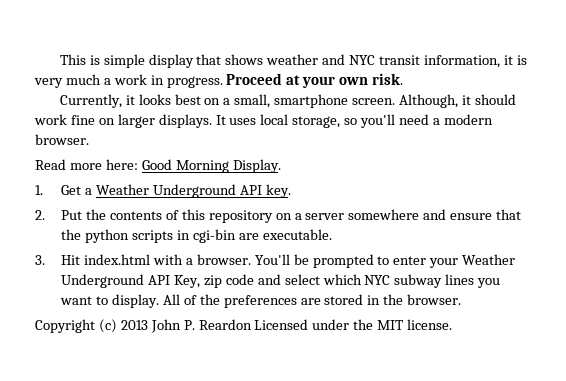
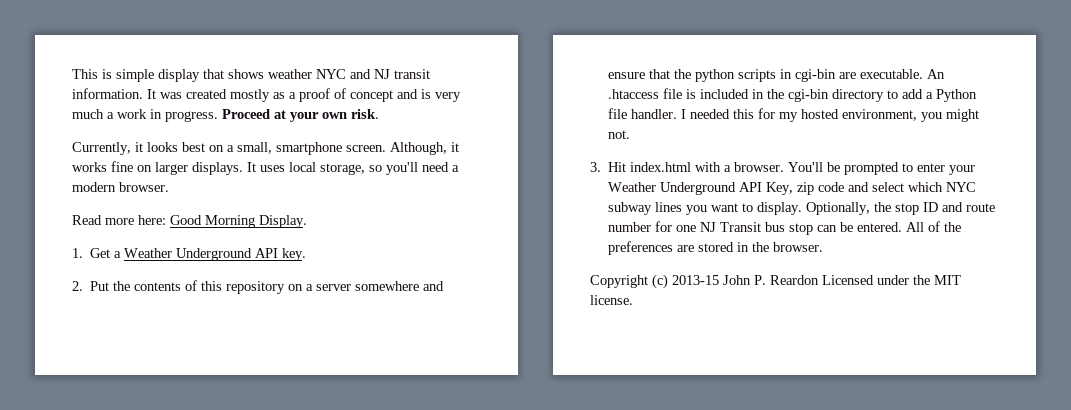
- This is simple display that shows weather and NYC transit information, it is very much a work in progress.
+ This is simple display that shows weather NYC and NJ transit information. It was created mostly as a proof of concept and is very much a work in progress.
- Although, it should work fine on larger displays.
+ Although, it works fine on larger displays.
+ An .htaccess file is included in the cgi-bin directory to add a Python file handler. I needed this for my hosted environment, you might not.
+ Optionally, the stop ID and route number for one NJ Transit bus stop can be entered.
- Copyright (c) 2013 John P. Reardon Licensed under the MIT license.
+ Copyright (c) 2013-15 John P. Reardon Licensed under the MIT license.

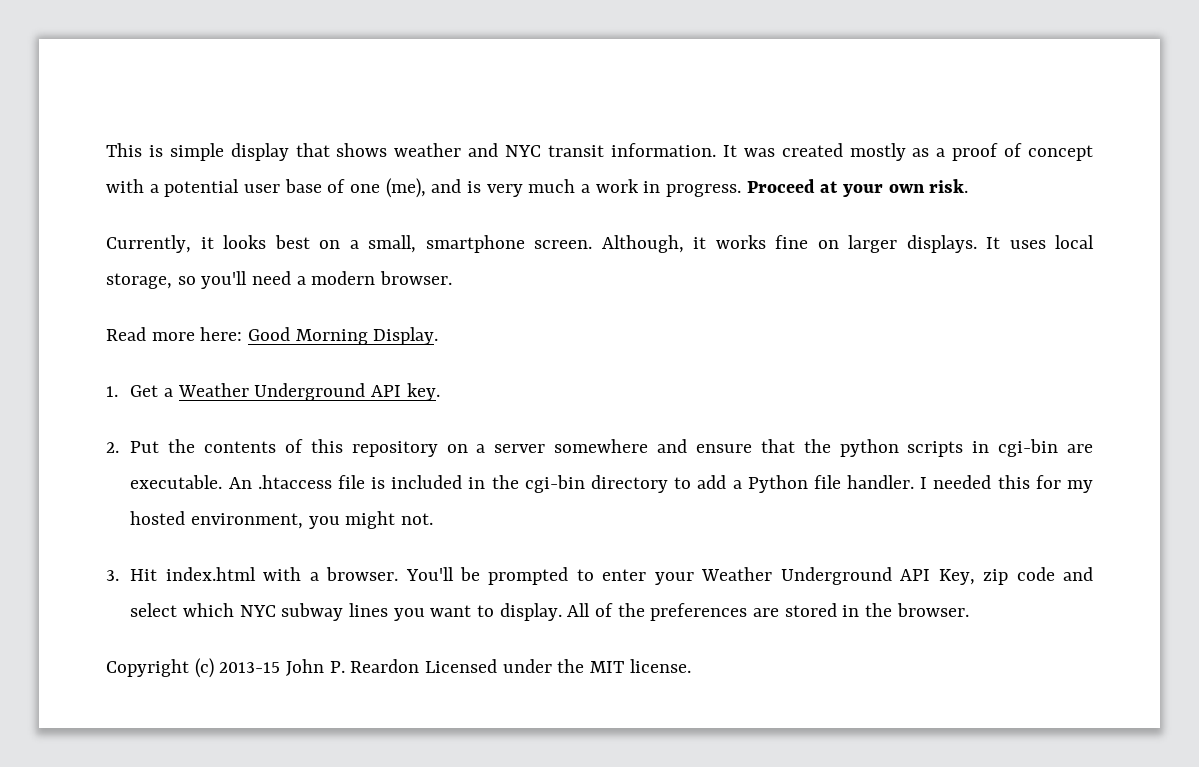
- This is simple display that shows weather NYC and NJ transit information.
+ This is simple display that shows weather and NYC transit information.
- It was created mostly as a proof of concept and is very much a work in progress.
+ It was created mostly as a proof of concept with a potential user base of one (me), and is very much a work in progress.
- Optionally, the stop ID and route number for one NJ Transit bus stop can be entered.

